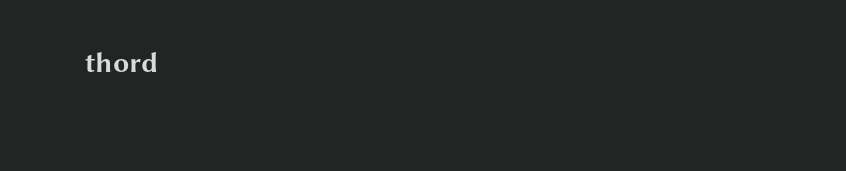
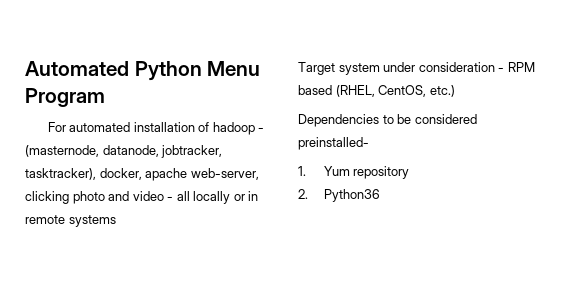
- thord
+ Automated Python Menu Program
+ For automated installation of hadoop - (masternode, datanode, jobtracker, tasktracker), docker, apache web-server, clicking photo and video - all locally or in remote systems
+ Target system under consideration - RPM based (RHEL, CentOS, etc.)
+ Dependencies to be considered preinstalled-
+ 1. Yum repository
+ 2. Python36

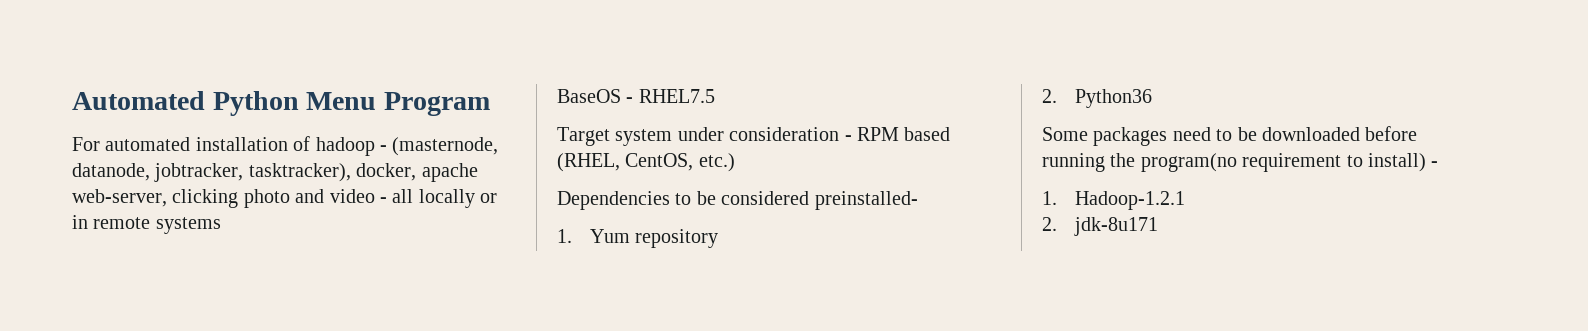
+ BaseOS - RHEL7.5
+ Some packages need to be downloaded before running the program(no requirement to install) -
+ 1. Hadoop-1.2.1
+ 2. jdk-8u171

